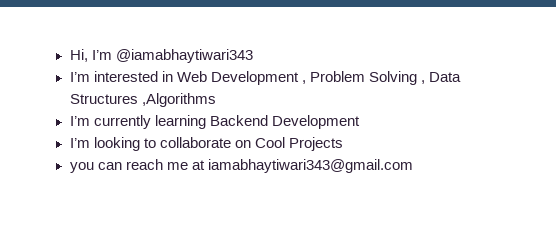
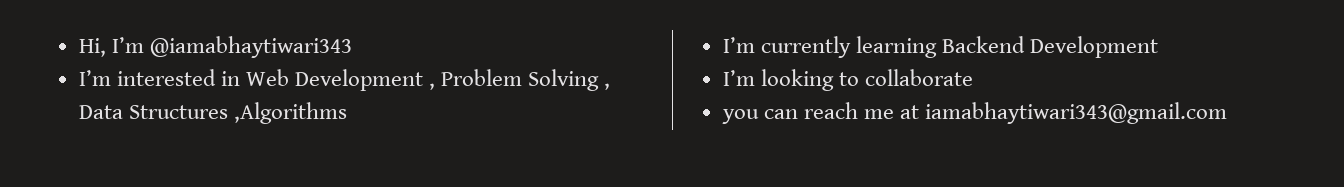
- I’m looking to collaborate on Cool Projects
+ I’m looking to collaborate

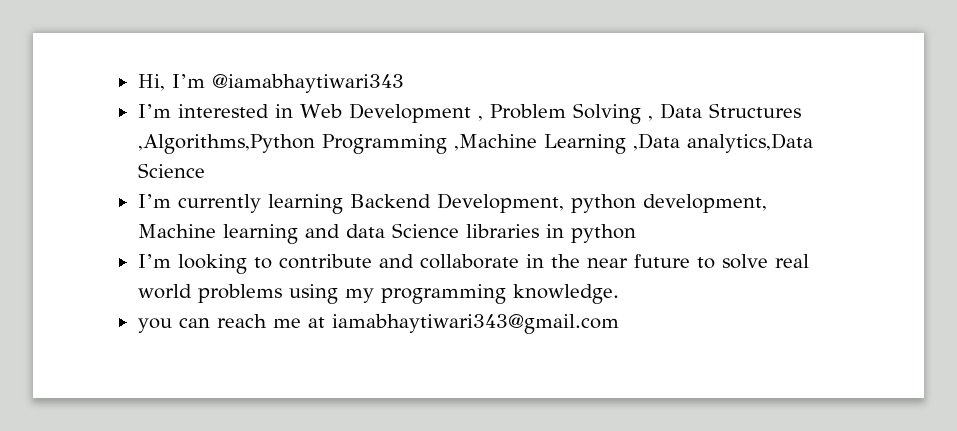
- I’m interested in Web Development , Problem Solving , Data Structures ,Algorithms
- I’m currently learning Backend Development
+ I’m interested in Web Development , Problem Solving , Data Structures ,Algorithms,Python Programming ,Machine Learning ,Data analytics,Data Science
+ I’m currently learning Backend Development, python development, Machine learning and data Science libraries in python
- I’m looking to collaborate
+ I’m looking to contribute and collaborate in the near future to solve real world problems using my programming knowledge.

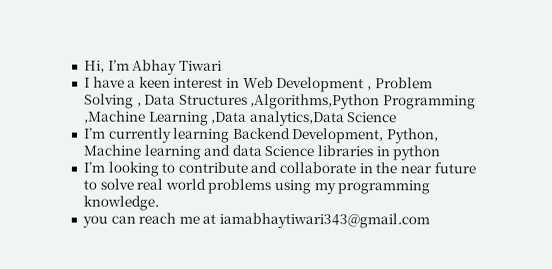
- Hi, I’m @iamabhaytiwari343
- I’m interested in Web Development , Problem Solving , Data Structures ,Algorithms,Python Programming ,Machine Learning ,Data analytics,Data Science
+ Hi, I’m Abhay Tiwari
+ I have a keen interest in Web Development , Problem Solving , Data Structures ,Algorithms,Python Programming ,Machine Learning ,Data analytics,Data Science
- I’m currently learning Backend Development, python development, Machine learning and data Science libraries in python
+ I’m currently learning Backend Development, Python, Machine learning and data Science libraries in python

